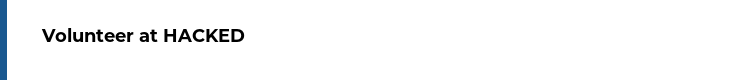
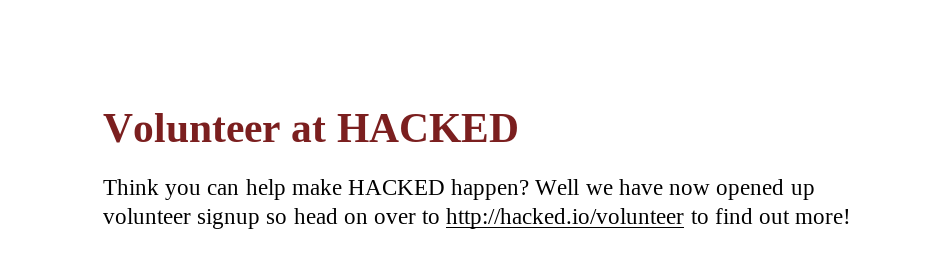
+ Think you can help make HACKED happen? Well we have now opened up volunteer signup so head on over to http://hacked.io/volunteer to find out more!

